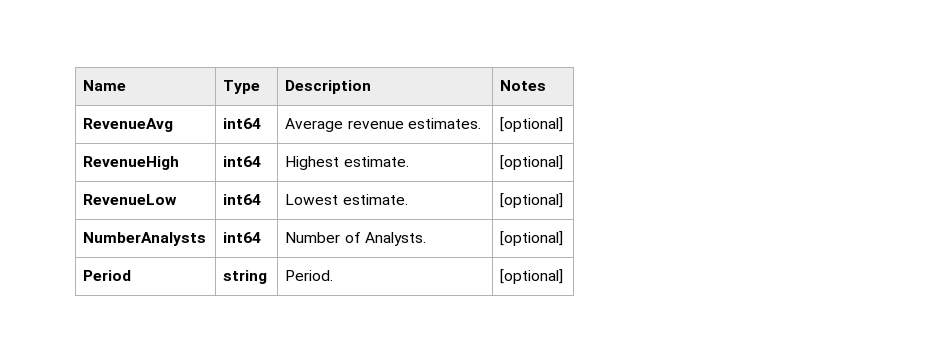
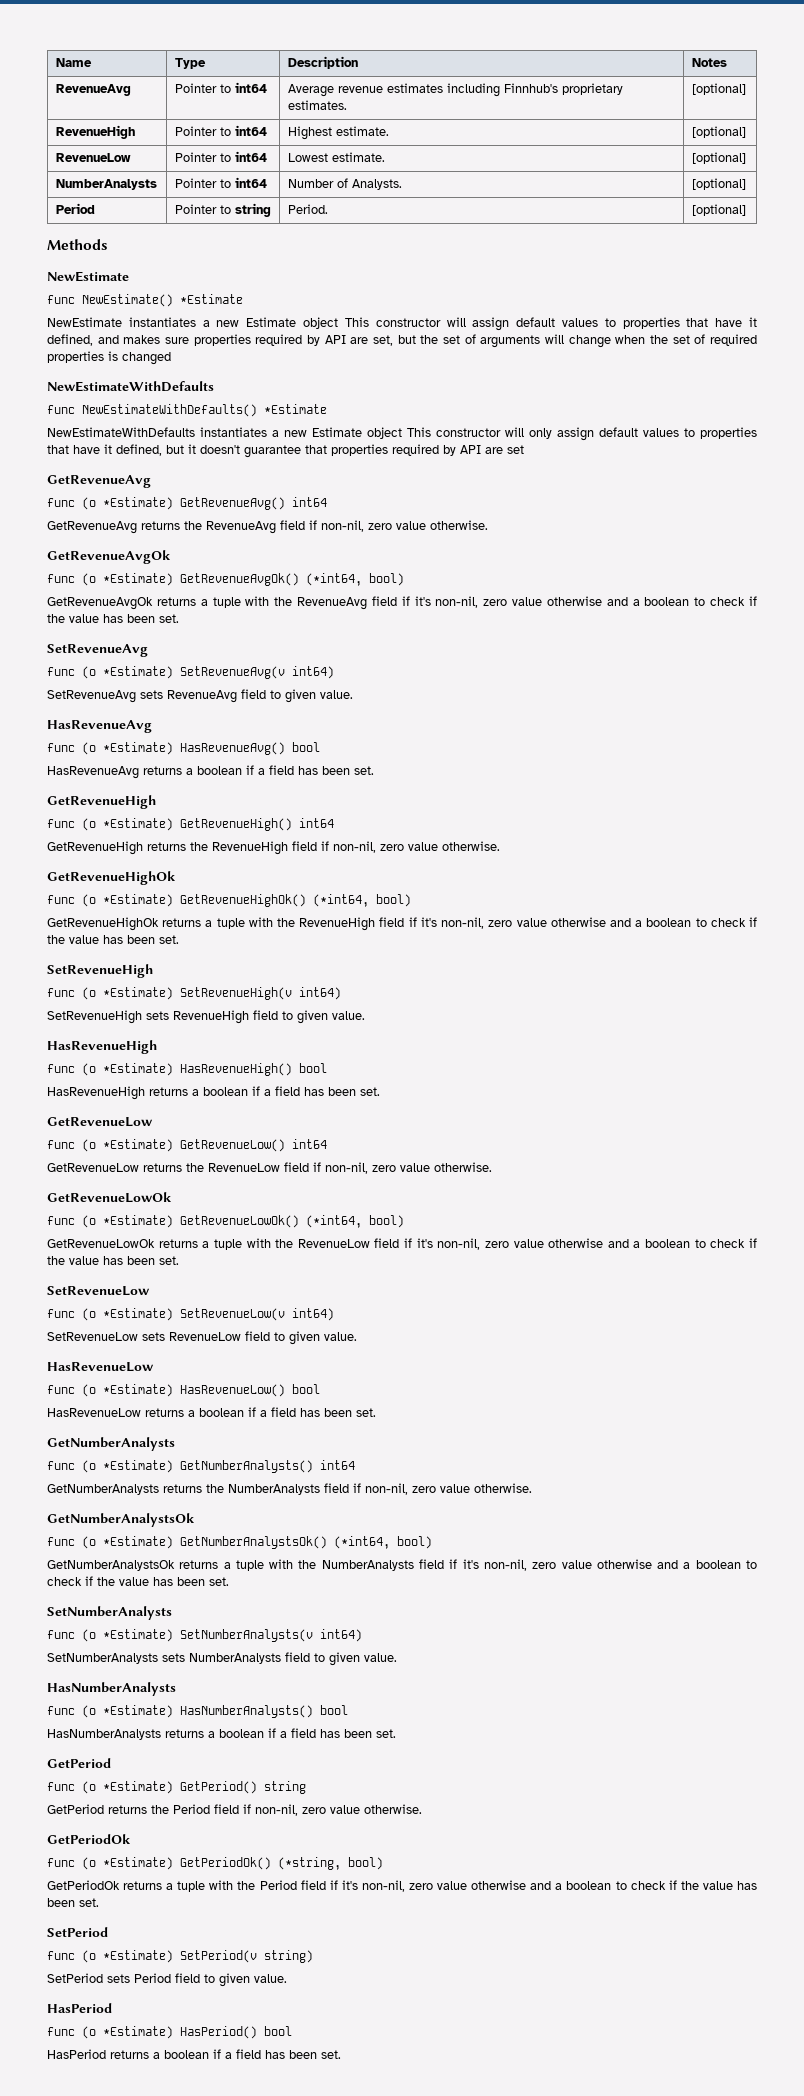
- RevenueAvg | int64 | Average revenue estimates. | [optional]
+ RevenueAvg | Pointer to int64 | Average revenue estimates including Finnhub's proprietary estimates. | [optional]
- RevenueHigh | int64 | Highest estimate. | [optional]
+ RevenueHigh | Pointer to int64 | Highest estimate. | [optional]
- RevenueLow | int64 | Lowest estimate. | [optional]
+ RevenueLow | Pointer to int64 | Lowest estimate. | [optional]
- NumberAnalysts | int64 | Number of Analysts. | [optional]
+ NumberAnalysts | Pointer to int64 | Number of Analysts. | [optional]
- Period | string | Period. | [optional]
+ Period | Pointer to string | Period. | [optional]
+ Methods
+ NewEstimate
+ func NewEstimate() *Estimate
+ NewEstimate instantiates a new Estimate object This constructor will assign default values to properties that have it defined, and makes sure properties required by API are set, but the set of arguments will change when the set of required properties is changed
+ NewEstimateWithDefaults
+ func NewEstimateWithDefaults() *Estimate
+ NewEstimateWithDefaults instantiates a new Estimate object This constructor will only assign default values to properties that have it defined, but it doesn't guarantee that properties required by API are set
+ GetRevenueAvg
+ func (o *Estimate) GetRevenueAvg() int64
+ GetRevenueAvg returns the RevenueAvg field if non-nil, zero value otherwise.
+ GetRevenueAvgOk
+ func (o *Estimate) GetRevenueAvgOk() (*int64, bool)
+ GetRevenueAvgOk returns a tuple with the RevenueAvg field if it's non-nil, zero value otherwise and a boolean to check if the value has been set.
+ SetRevenueAvg
+ func (o *Estimate) SetRevenueAvg(v int64)
+ SetRevenueAvg sets RevenueAvg field to given value.
+ HasRevenueAvg
+ func (o *Estimate) HasRevenueAvg() bool
+ HasRevenueAvg returns a boolean if a field has been set.
+ GetRevenueHigh
+ func (o *Estimate) GetRevenueHigh() int64
+ GetRevenueHigh returns the RevenueHigh field if non-nil, zero value otherwise.
+ GetRevenueHighOk
+ func (o *Estimate) GetRevenueHighOk() (*int64, bool)
+ GetRevenueHighOk returns a tuple with the RevenueHigh field if it's non-nil, zero value otherwise and a boolean to check if the value has been set.
+ SetRevenueHigh
+ func (o *Estimate) SetRevenueHigh(v int64)
+ SetRevenueHigh sets RevenueHigh field to given value.
+ HasRevenueHigh
+ func (o *Estimate) HasRevenueHigh() bool
+ HasRevenueHigh returns a boolean if a field has been set.
+ GetRevenueLow
+ func (o *Estimate) GetRevenueLow() int64
+ GetRevenueLow returns the RevenueLow field if non-nil, zero value otherwise.
+ GetRevenueLowOk
+ func (o *Estimate) GetRevenueLowOk() (*int64, bool)
+ GetRevenueLowOk returns a tuple with the RevenueLow field if it's non-nil, zero value otherwise and a boolean to check if the value has been set.
+ SetRevenueLow
+ func (o *Estimate) SetRevenueLow(v int64)
+ SetRevenueLow sets RevenueLow field to given value.
+ HasRevenueLow
+ func (o *Estimate) HasRevenueLow() bool
+ HasRevenueLow returns a boolean if a field has been set.
+ GetNumberAnalysts
+ func (o *Estimate) GetNumberAnalysts() int64
+ GetNumberAnalysts returns the NumberAnalysts field if non-nil, zero value otherwise.
+ GetNumberAnalystsOk
+ func (o *Estimate) GetNumberAnalystsOk() (*int64, bool)
+ GetNumberAnalystsOk returns a tuple with the NumberAnalysts field if it's non-nil, zero value otherwise and a boolean to check if the value has been set.
+ SetNumberAnalysts
+ func (o *Estimate) SetNumberAnalysts(v int64)
+ SetNumberAnalysts sets NumberAnalysts field to given value.
+ HasNumberAnalysts
+ func (o *Estimate) HasNumberAnalysts() bool
+ HasNumberAnalysts returns a boolean if a field has been set.
+ GetPeriod
+ func (o *Estimate) GetPeriod() string
+ GetPeriod returns the Period field if non-nil, zero value otherwise.
+ GetPeriodOk
+ func (o *Estimate) GetPeriodOk() (*string, bool)
+ GetPeriodOk returns a tuple with the Period field if it's non-nil, zero value otherwise and a boolean to check if the value has been set.
+ SetPeriod
+ func (o *Estimate) SetPeriod(v string)
+ SetPeriod sets Period field to given value.
+ HasPeriod
+ func (o *Estimate) HasPeriod() bool
+ HasPeriod returns a boolean if a field has been set.

